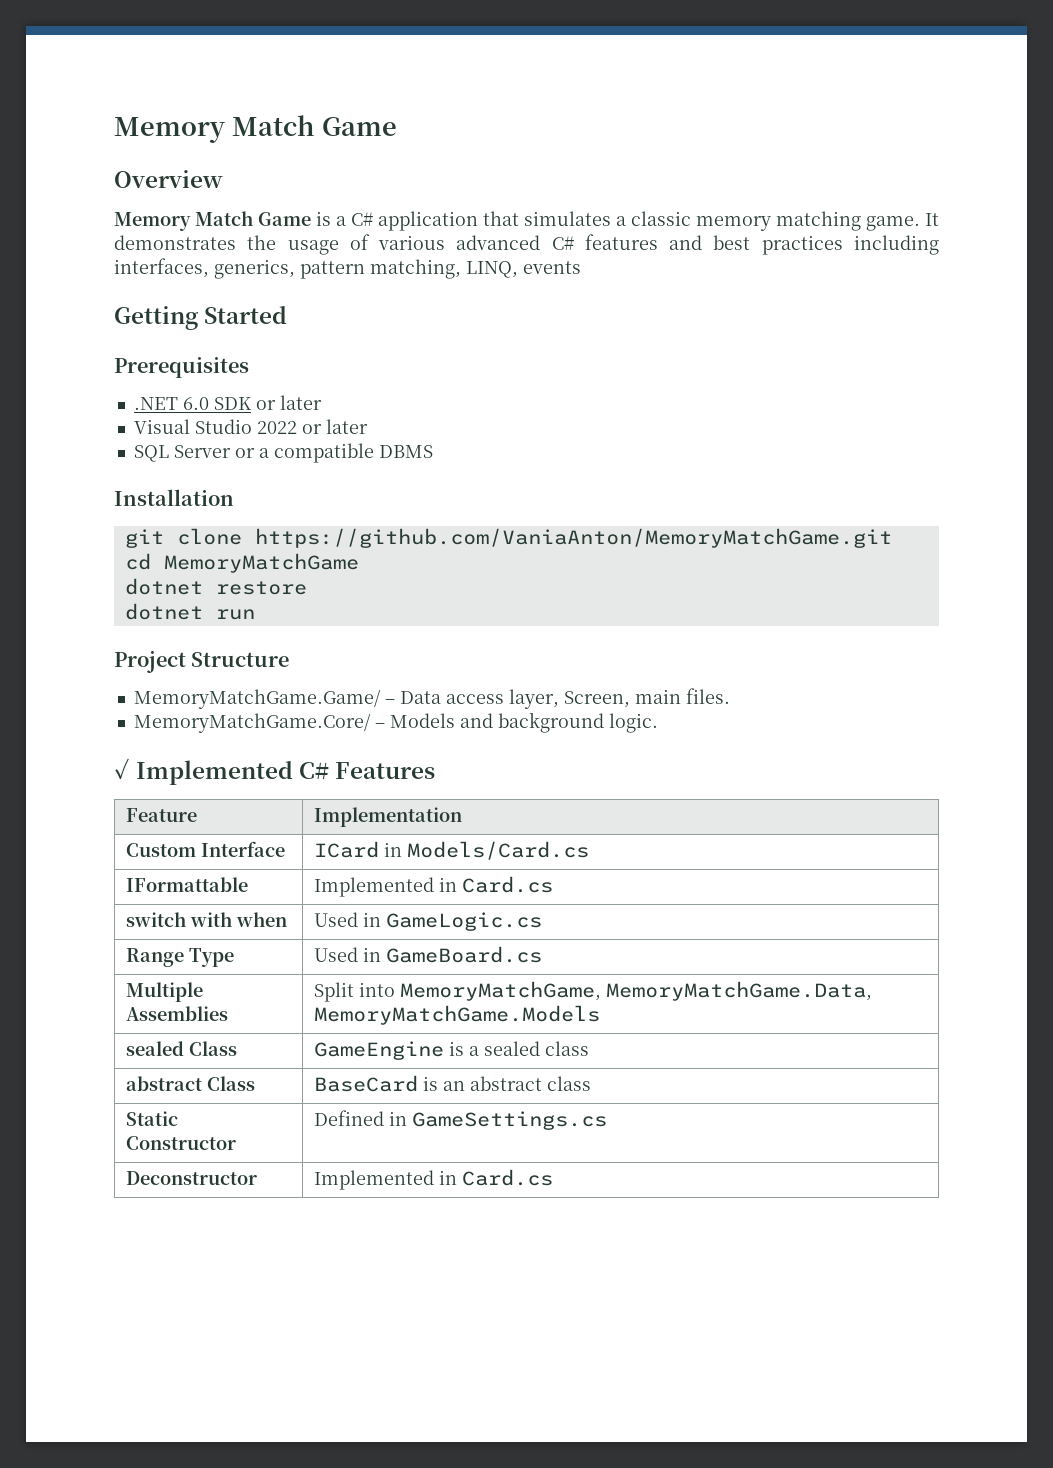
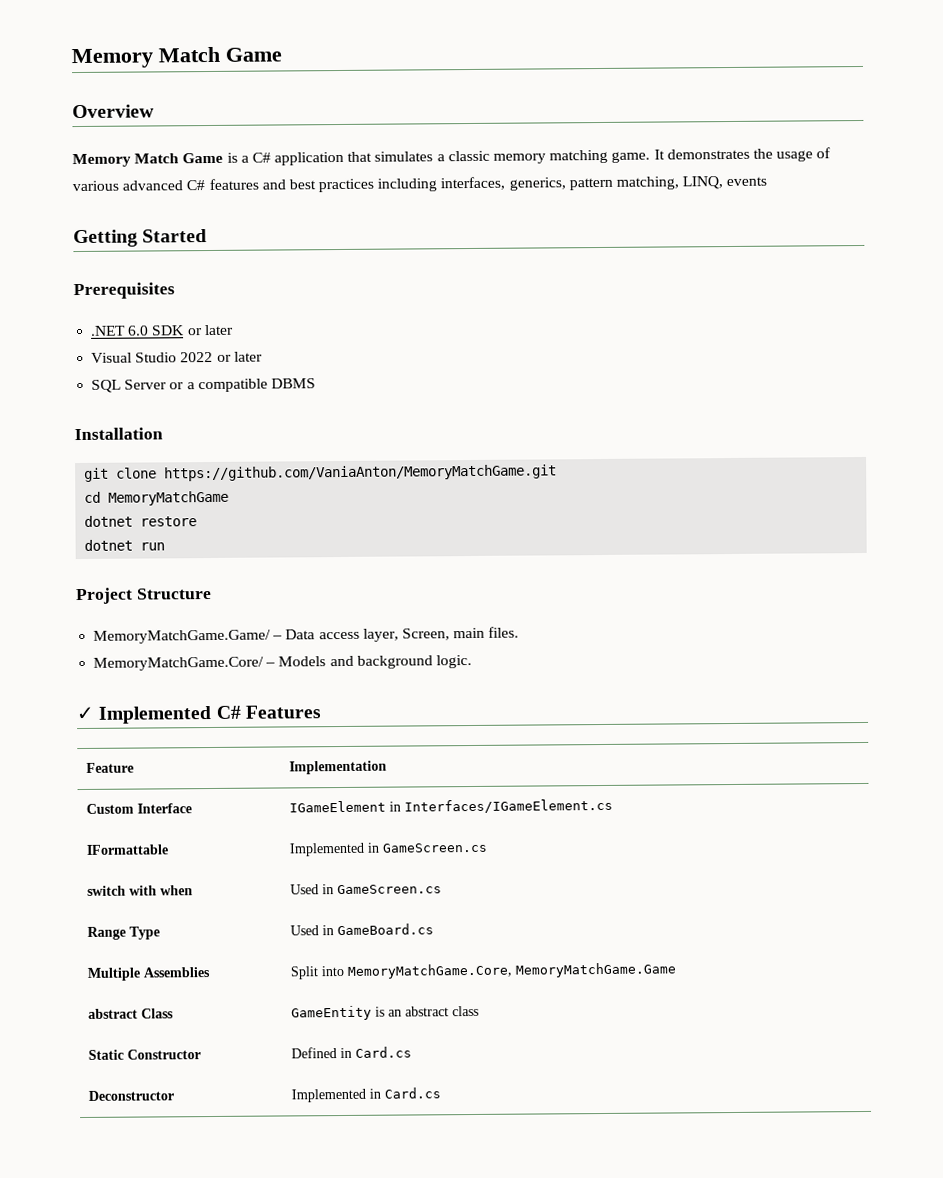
- Custom Interface | ICard in Models/Card.cs
+ Custom Interface | IGameElement in Interfaces/IGameElement.cs
- IFormattable | Implemented in Card.cs
+ IFormattable | Implemented in GameScreen.cs
- switch with when | Used in GameLogic.cs
+ switch with when | Used in GameScreen.cs
- Multiple Assemblies | Split into MemoryMatchGame, MemoryMatchGame.Data, MemoryMatchGame.Models
- sealed Class | GameEngine is a sealed class
+ Multiple Assemblies | Split into MemoryMatchGame.Core, MemoryMatchGame.Game
- abstract Class | BaseCard is an abstract class
+ abstract Class | GameEntity is an abstract class
- Static Constructor | Defined in GameSettings.cs
+ Static Constructor | Defined in Card.cs

